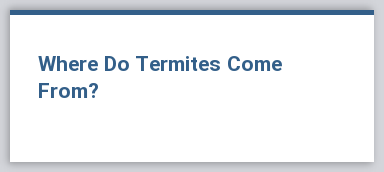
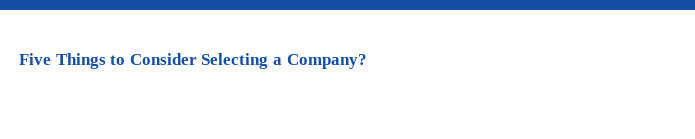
- Where Do Termites Come From?
+ Five Things to Consider Selecting a Company?

